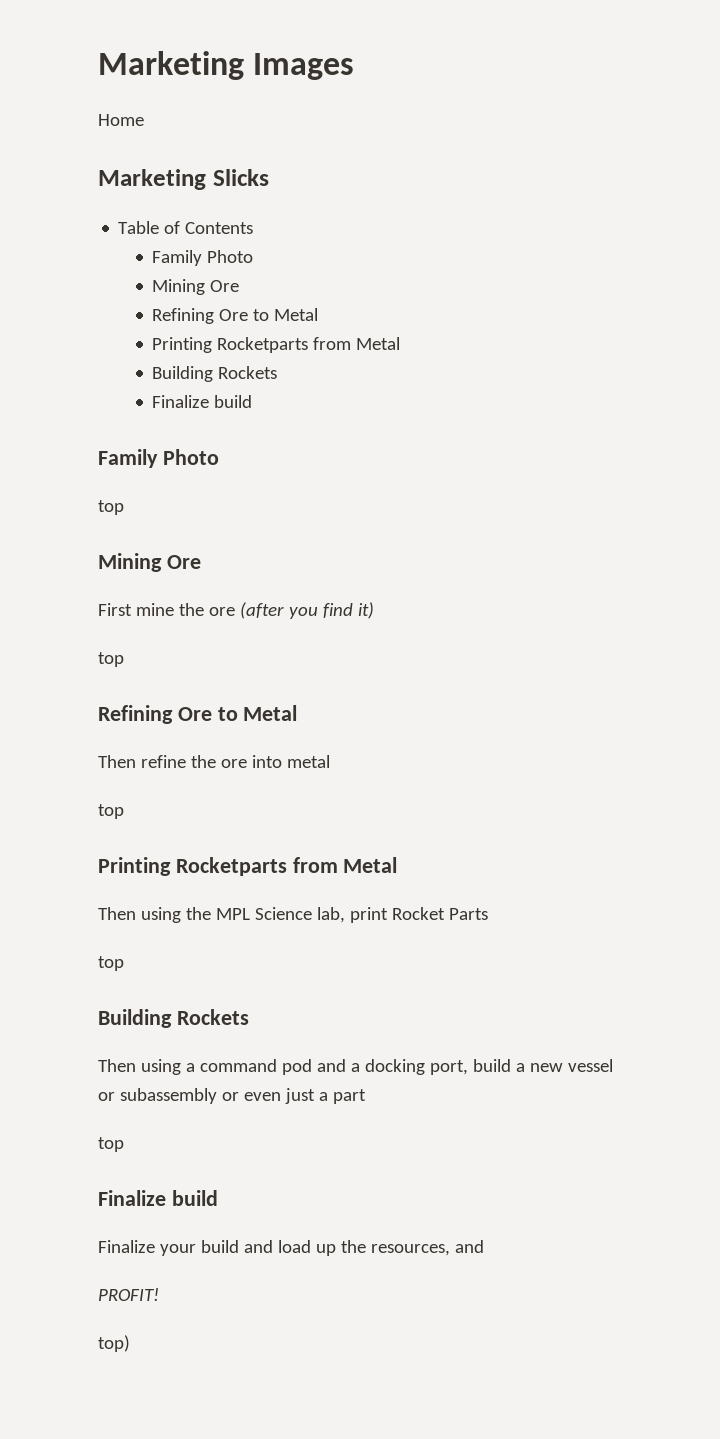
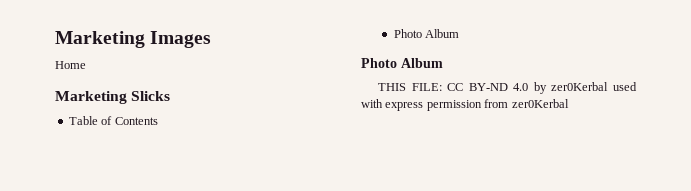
  Table of Contents
- Family Photo
- Mining Ore
- Refining Ore to Metal
- Printing Rocketparts from Metal
- Building Rockets
- Finalize build
- Family Photo
- top
- Mining Ore
- First mine the ore (after you find it)
- top
- Refining Ore to Metal
- Then refine the ore into metal
- top
- Printing Rocketparts from Metal
- Then using the MPL Science lab, print Rocket Parts
- top
- Building Rockets
- Then using a command pod and a docking port, build a new vessel or subassembly or even just a part
- top
- Finalize build
- Finalize your build and load up the resources, and
- PROFIT!
- top)
+ Photo Album
+ Photo Album
+ THIS FILE: CC BY-ND 4.0 by zer0Kerbal used with express permission from zer0Kerbal

